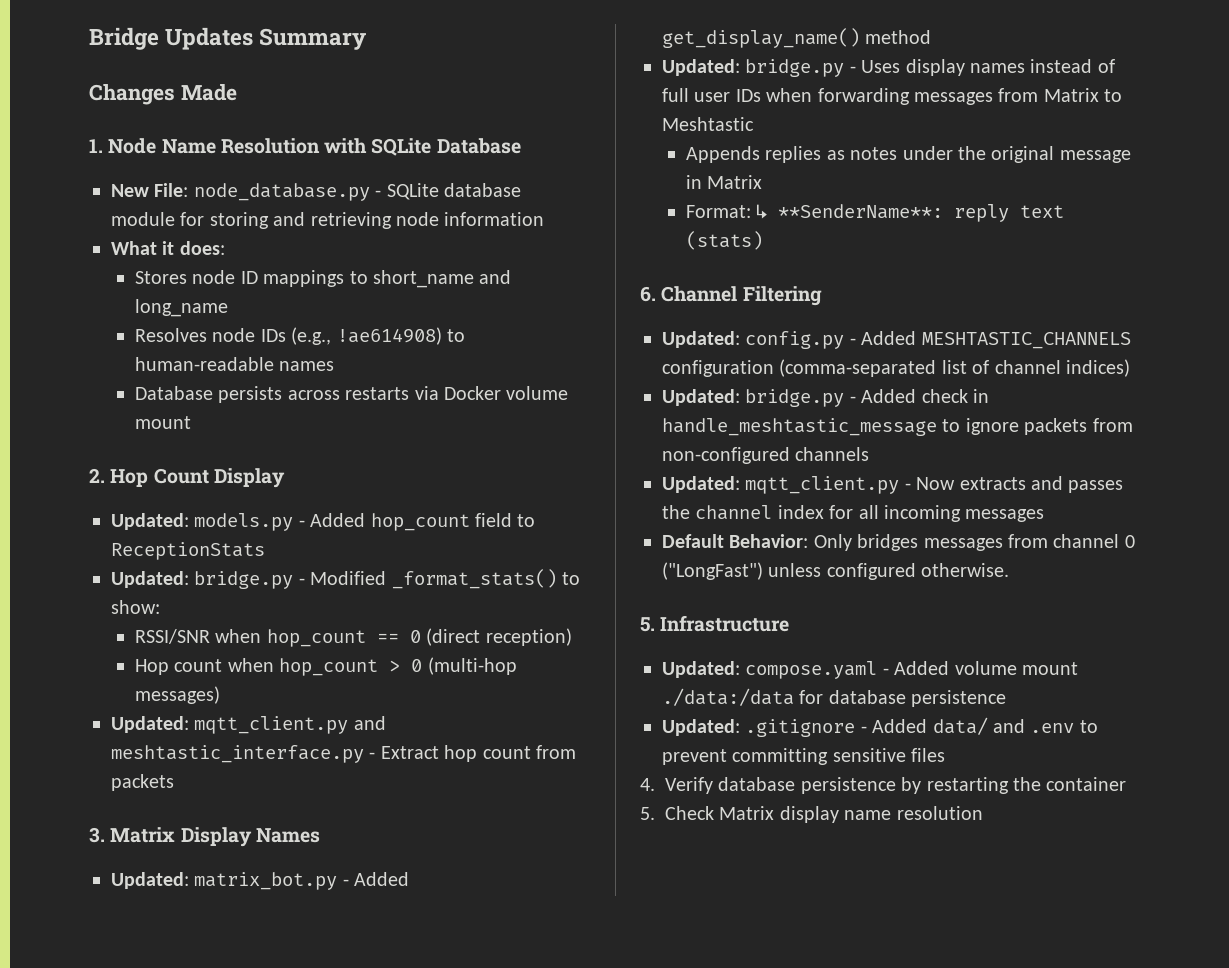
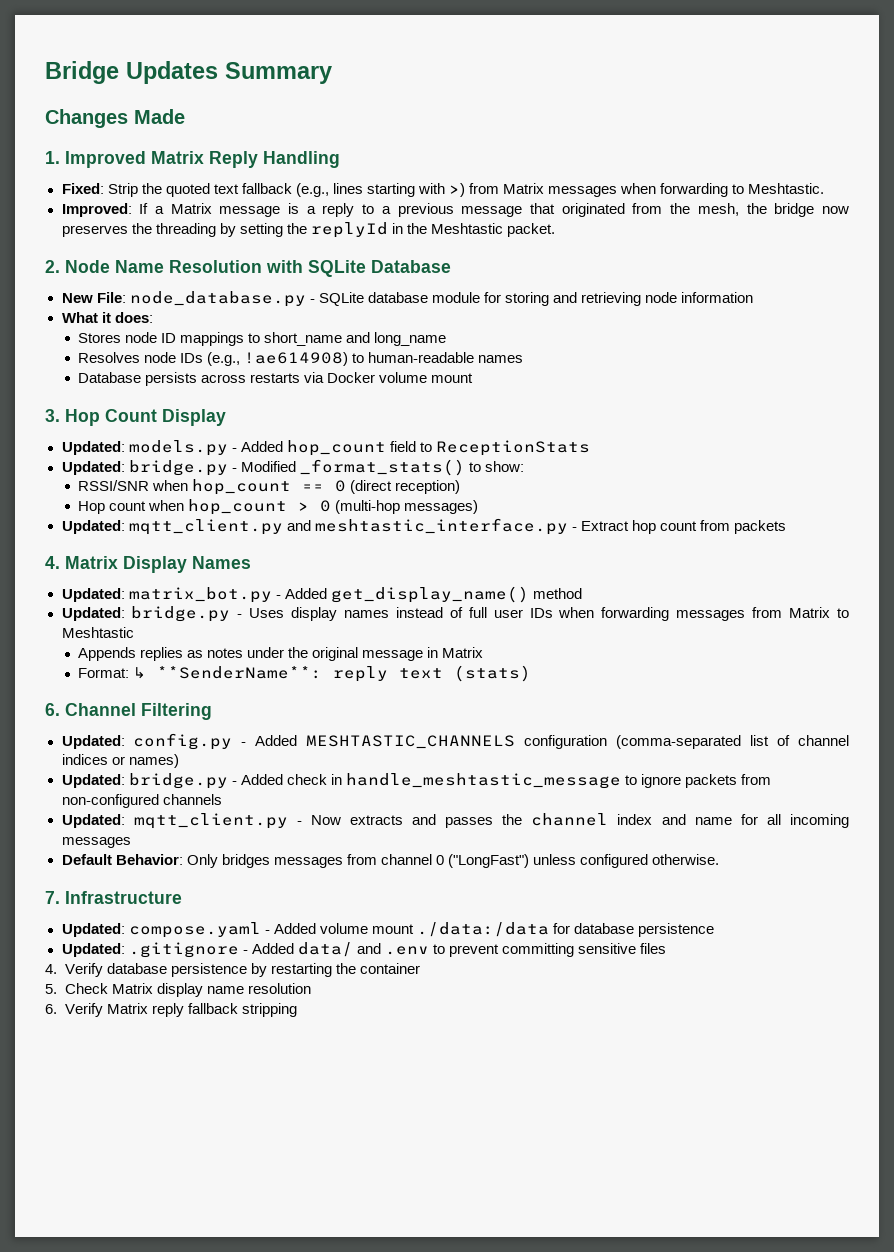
- 1. Node Name Resolution with SQLite Database
+ 1. Improved Matrix Reply Handling
+ Fixed: Strip the quoted text fallback (e.g., lines starting with >) from Matrix messages when forwarding to Meshtastic.
+ Improved: If a Matrix message is a reply to a previous message that originated from the mesh, the bridge now preserves the threading by setting the replyId in the Meshtastic packet.
+ 2. Node Name Resolution with SQLite Database
- 2. Hop Count Display
+ 3. Hop Count Display
- 3. Matrix Display Names
+ 4. Matrix Display Names
- Updated: config.py - Added MESHTASTIC_CHANNELS configuration (comma-separated list of channel indices)
+ Updated: config.py - Added MESHTASTIC_CHANNELS configuration (comma-separated list of channel indices or names)
- Updated: mqtt_client.py - Now extracts and passes the channel index for all incoming messages
+ Updated: mqtt_client.py - Now extracts and passes the channel index and name for all incoming messages
- 5. Infrastructure
+ 7. Infrastructure
+ 6. Verify Matrix reply fallback stripping

